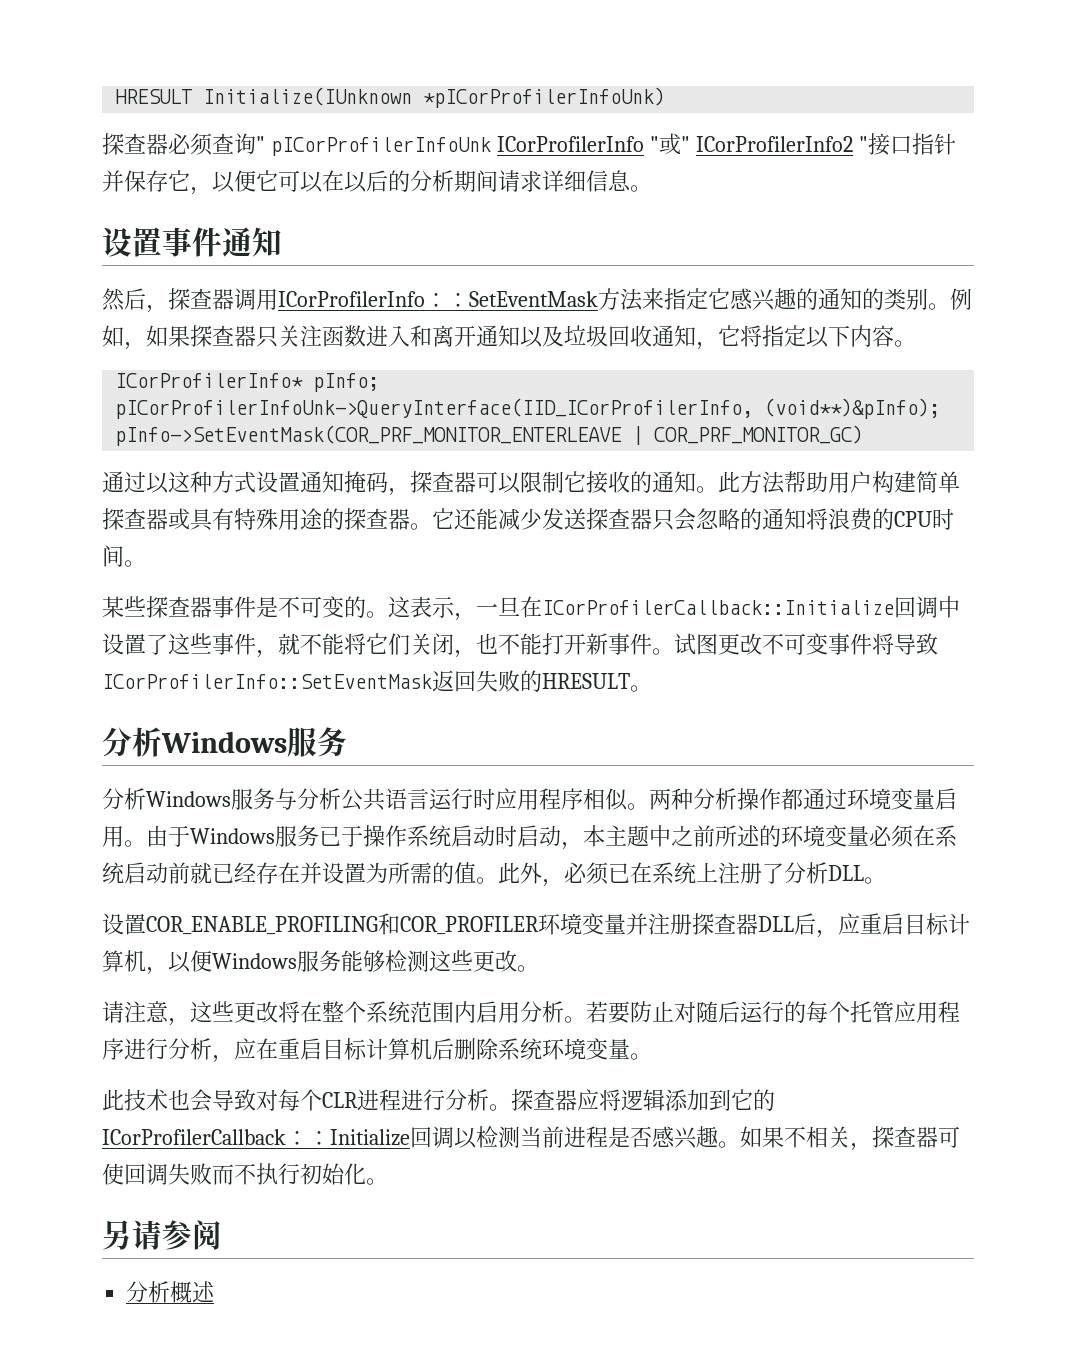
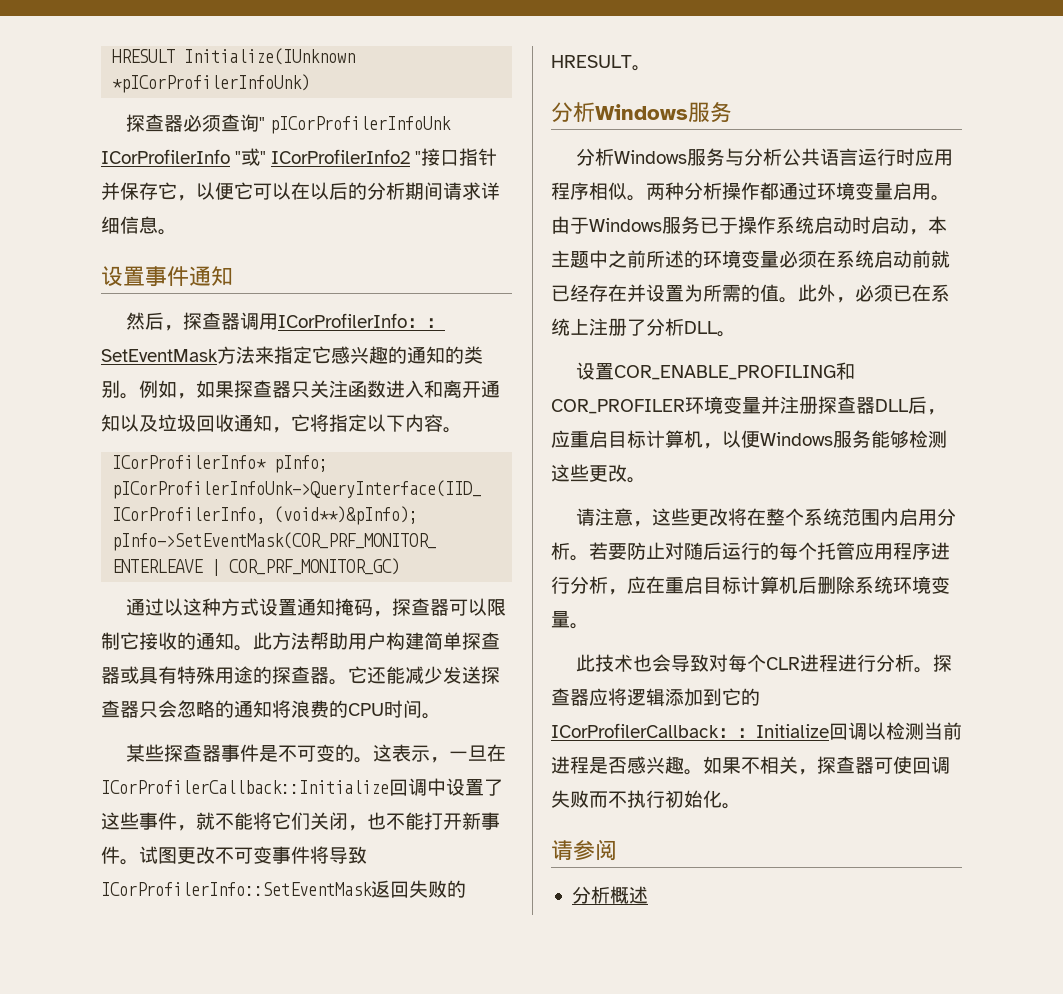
- 另请参阅
+ 请参阅

